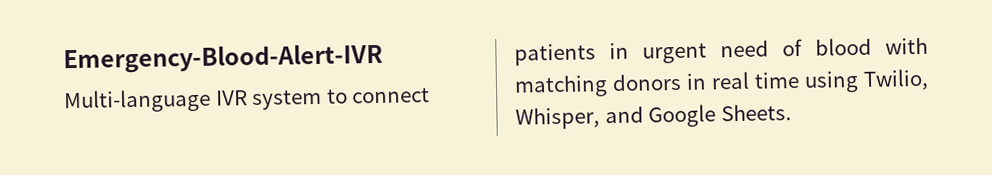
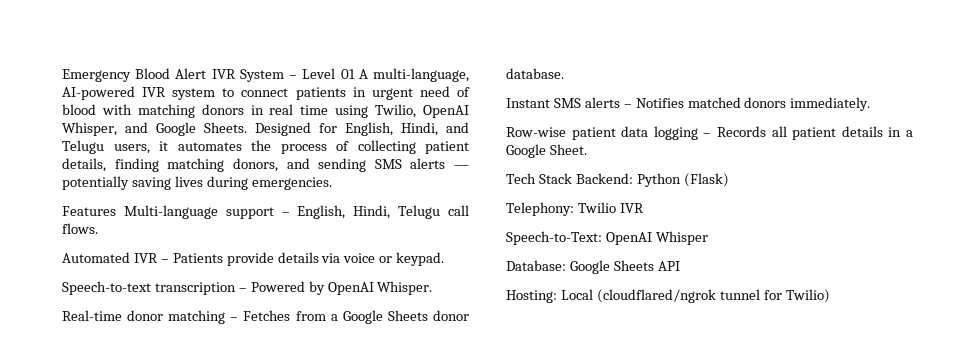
- Emergency-Blood-Alert-IVR
- Multi-language IVR system to connect patients in urgent need of blood with matching donors in real time using Twilio, Whisper, and Google Sheets.
+ Emergency Blood Alert IVR System – Level 01 A multi-language, AI-powered IVR system to connect patients in urgent need of blood with matching donors in real time using Twilio, OpenAI Whisper, and Google Sheets.
+ Designed for English, Hindi, and Telugu users, it automates the process of collecting patient details, finding matching donors, and sending SMS alerts — potentially saving lives during emergencies.
+ Features Multi-language support – English, Hindi, Telugu call flows.
+ Automated IVR – Patients provide details via voice or keypad.
+ Speech-to-text transcription – Powered by OpenAI Whisper.
+ Real-time donor matching – Fetches from a Google Sheets donor database.
+ Instant SMS alerts – Notifies matched donors immediately.
+ Row-wise patient data logging – Records all patient details in a Google Sheet.
+ Tech Stack Backend: Python (Flask)
+ Telephony: Twilio IVR
+ Speech-to-Text: OpenAI Whisper
+ Database: Google Sheets API
+ Hosting: Local (cloudflared/ngrok tunnel for Twilio)

